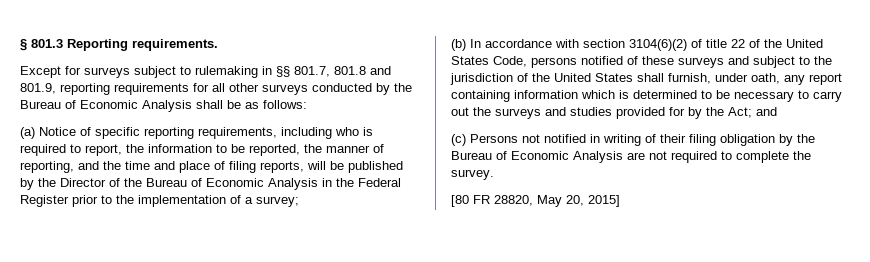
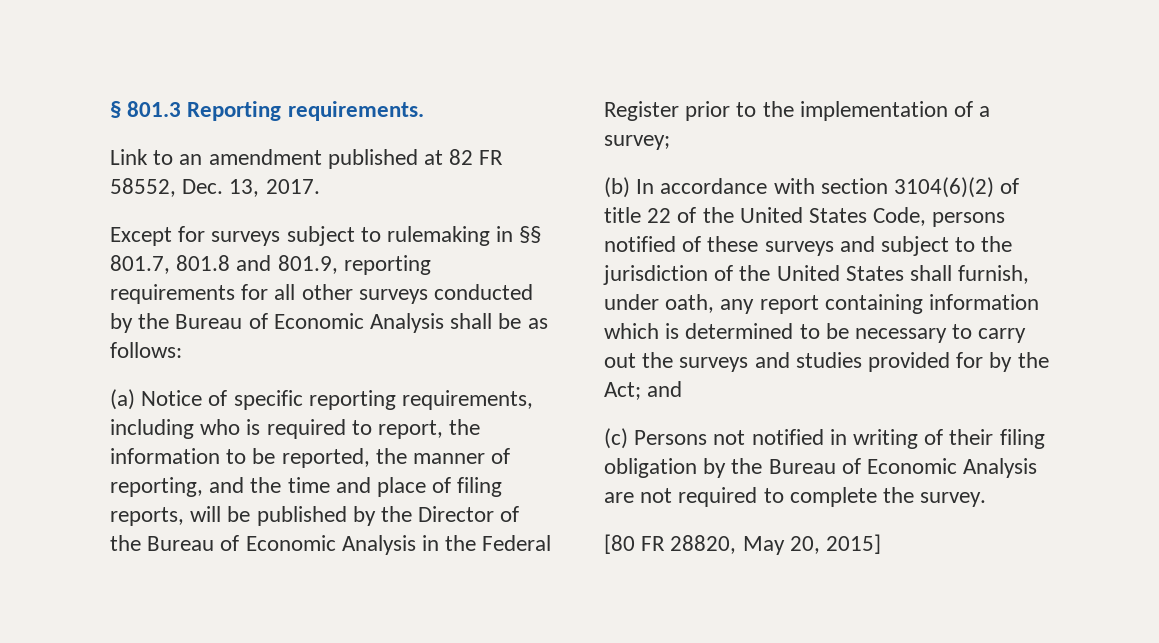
+ Link to an amendment published at 82 FR 58552, Dec. 13, 2017.

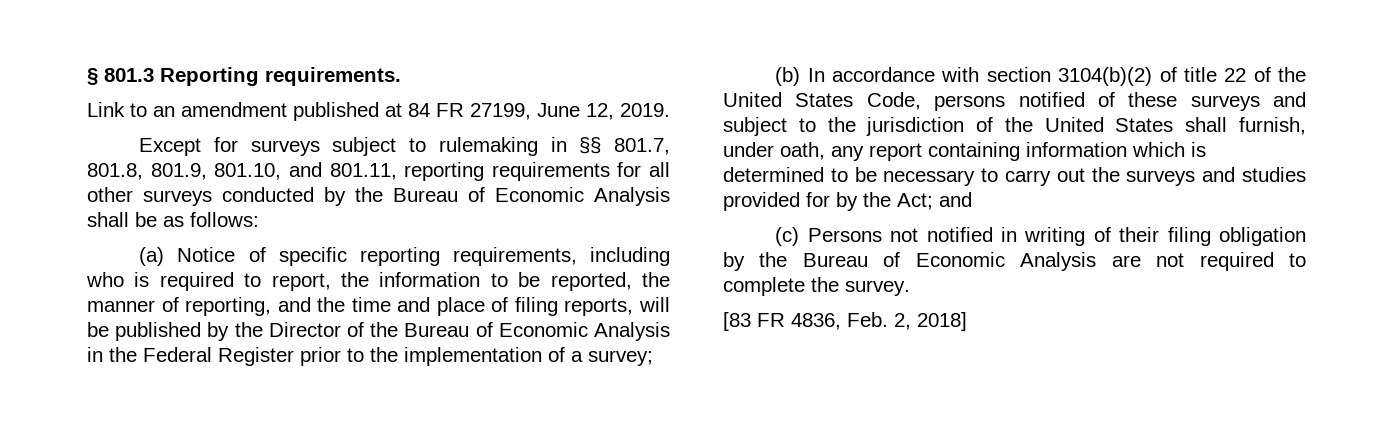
- Link to an amendment published at 82 FR 58552, Dec. 13, 2017.
+ Link to an amendment published at 84 FR 27199, June 12, 2019.
- Except for surveys subject to rulemaking in §§ 801.7, 801.8 and 801.9, reporting requirements for all other surveys conducted by the Bureau of Economic Analysis shall be as follows:
+ Except for surveys subject to rulemaking in §§ 801.7, 801.8, 801.9, 801.10, and 801.11, reporting requirements for all other surveys conducted by the Bureau of Economic Analysis shall be as follows:
- (b) In accordance with section 3104(6)(2) of title 22 of the United States Code, persons notified of these surveys and subject to the jurisdiction of the United States shall furnish, under oath, any report containing information which is determined to be necessary to carry out the surveys and studies provided for by the Act; and
+ (b) In accordance with section 3104(b)(2) of title 22 of the United States Code, persons notified of these surveys and subject to the jurisdiction of the United States shall furnish, under oath, any report containing information which is determined to be necessary to carry out the surveys and studies provided for by the Act; and
- [80 FR 28820, May 20, 2015]
+ [83 FR 4836, Feb. 2, 2018]

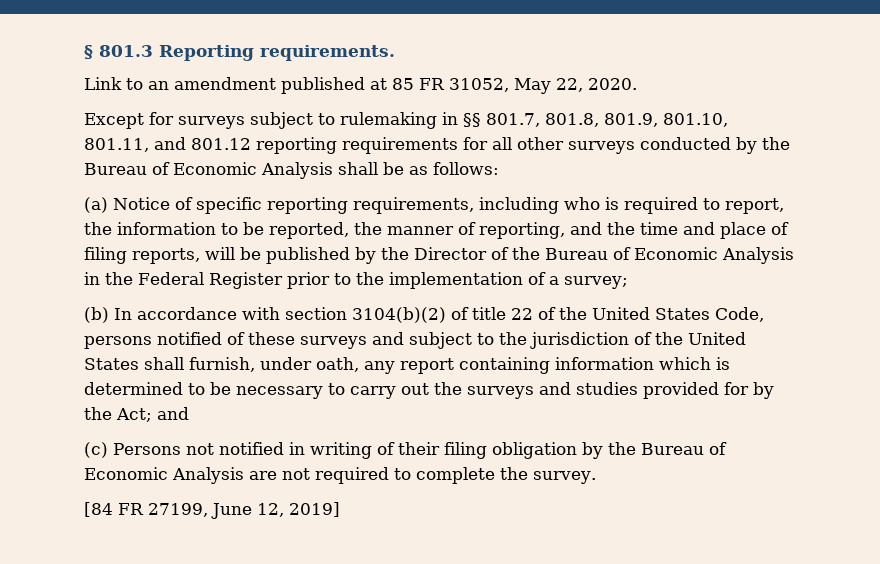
- Link to an amendment published at 84 FR 27199, June 12, 2019.
+ Link to an amendment published at 85 FR 31052, May 22, 2020.
- Except for surveys subject to rulemaking in §§ 801.7, 801.8, 801.9, 801.10, and 801.11, reporting requirements for all other surveys conducted by the Bureau of Economic Analysis shall be as follows:
+ Except for surveys subject to rulemaking in §§ 801.7, 801.8, 801.9, 801.10, 801.11, and 801.12 reporting requirements for all other surveys conducted by the Bureau of Economic Analysis shall be as follows:
- [83 FR 4836, Feb. 2, 2018]
+ [84 FR 27199, June 12, 2019]

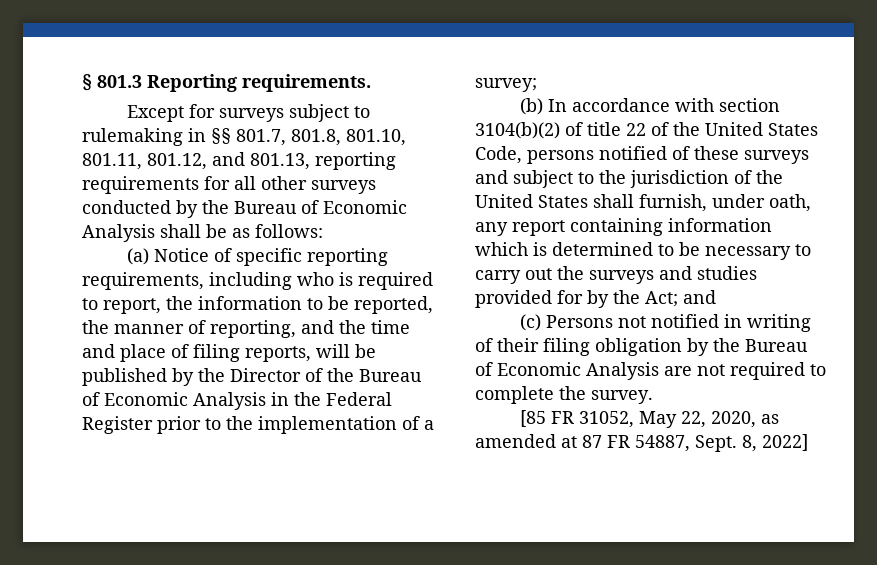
- Link to an amendment published at 85 FR 31052, May 22, 2020.
- Except for surveys subject to rulemaking in §§ 801.7, 801.8, 801.9, 801.10, 801.11, and 801.12 reporting requirements for all other surveys conducted by the Bureau of Economic Analysis shall be as follows:
+ Except for surveys subject to rulemaking in §§ 801.7, 801.8, 801.10, 801.11, 801.12, and 801.13, reporting requirements for all other surveys conducted by the Bureau of Economic Analysis shall be as follows:
- [84 FR 27199, June 12, 2019]
+ [85 FR 31052, May 22, 2020, as amended at 87 FR 54887, Sept. 8, 2022]

